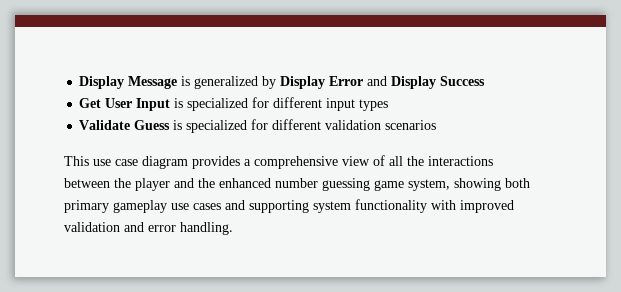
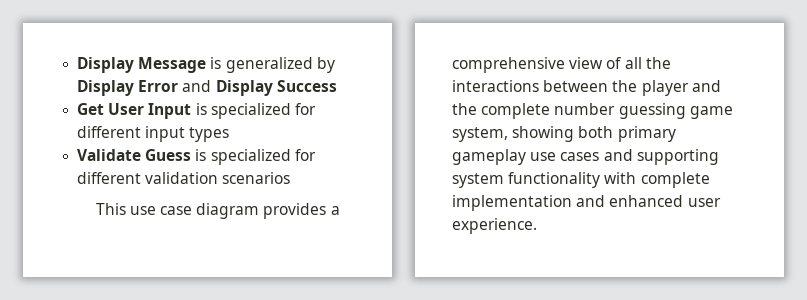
- This use case diagram provides a comprehensive view of all the interactions between the player and the enhanced number guessing game system, showing both primary gameplay use cases and supporting system functionality with improved validation and error handling.
+ This use case diagram provides a comprehensive view of all the interactions between the player and the complete number guessing game system, showing both primary gameplay use cases and supporting system functionality with complete implementation and enhanced user experience.

